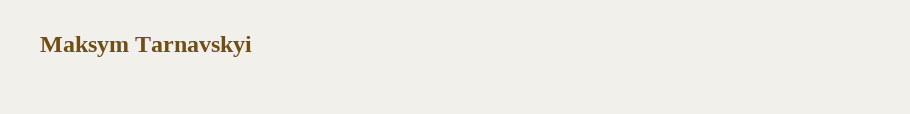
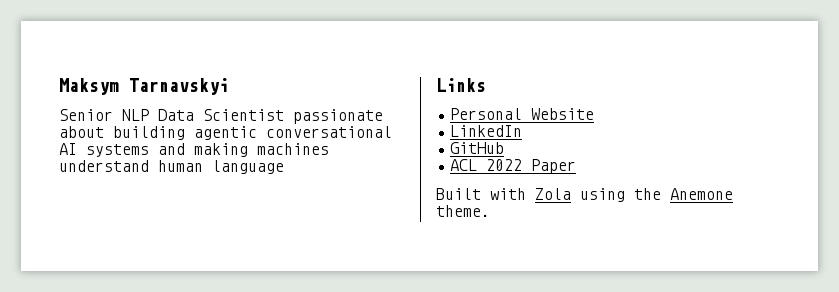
+ Senior NLP Data Scientist passionate about building agentic conversational AI systems and making machines understand human language
+ Links
+ Personal Website
+ LinkedIn
+ GitHub
+ ACL 2022 Paper
+ Built with Zola using the Anemone theme.

